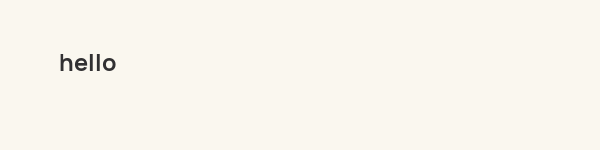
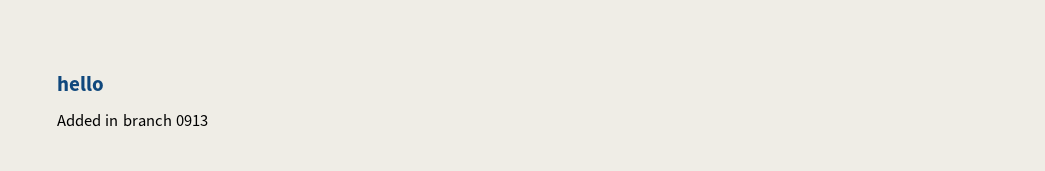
+ Added in branch 0913

